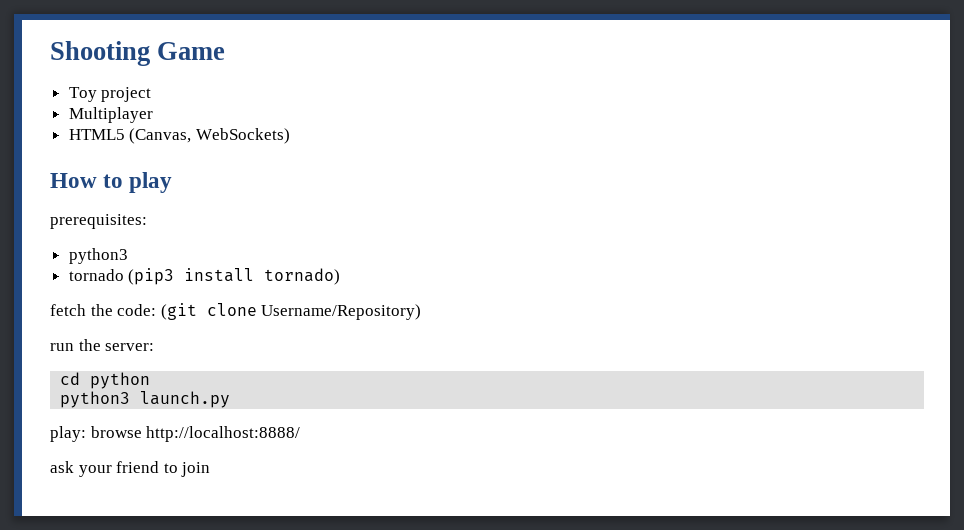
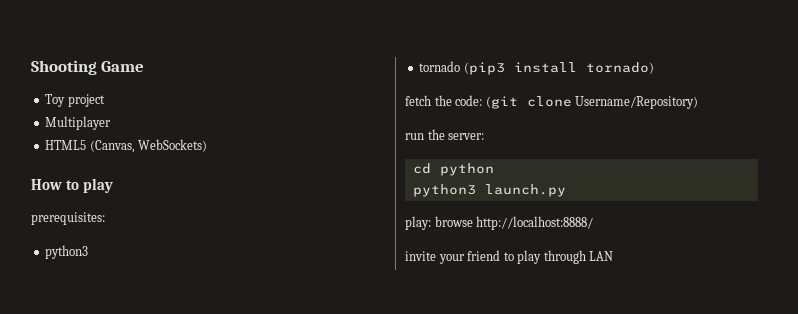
- ask your friend to join
+ invite your friend to play through LAN

